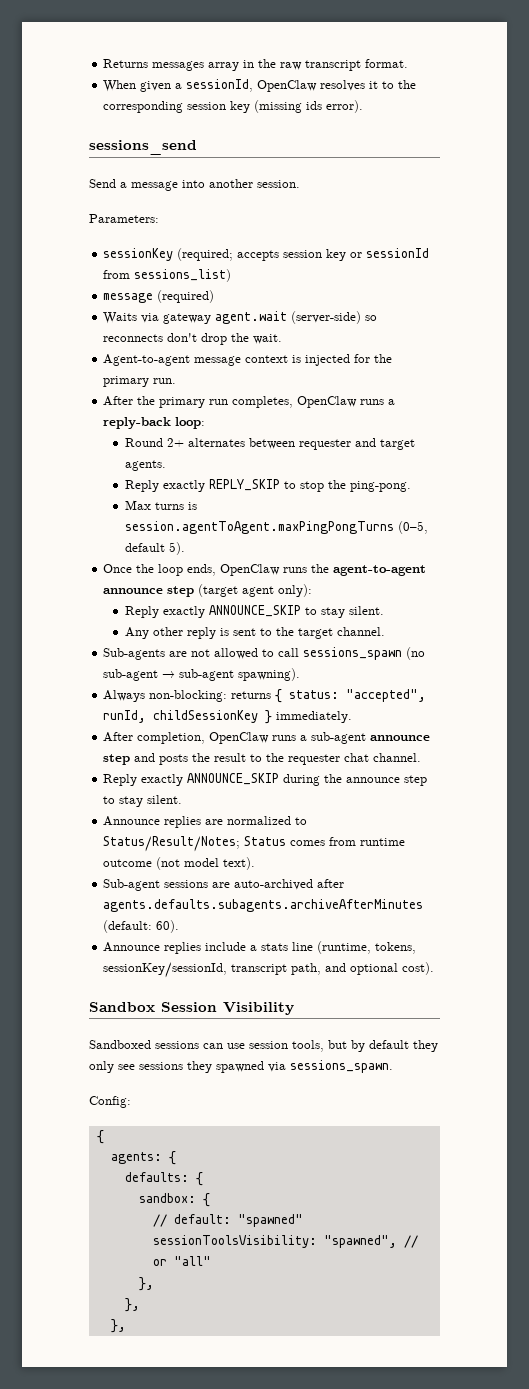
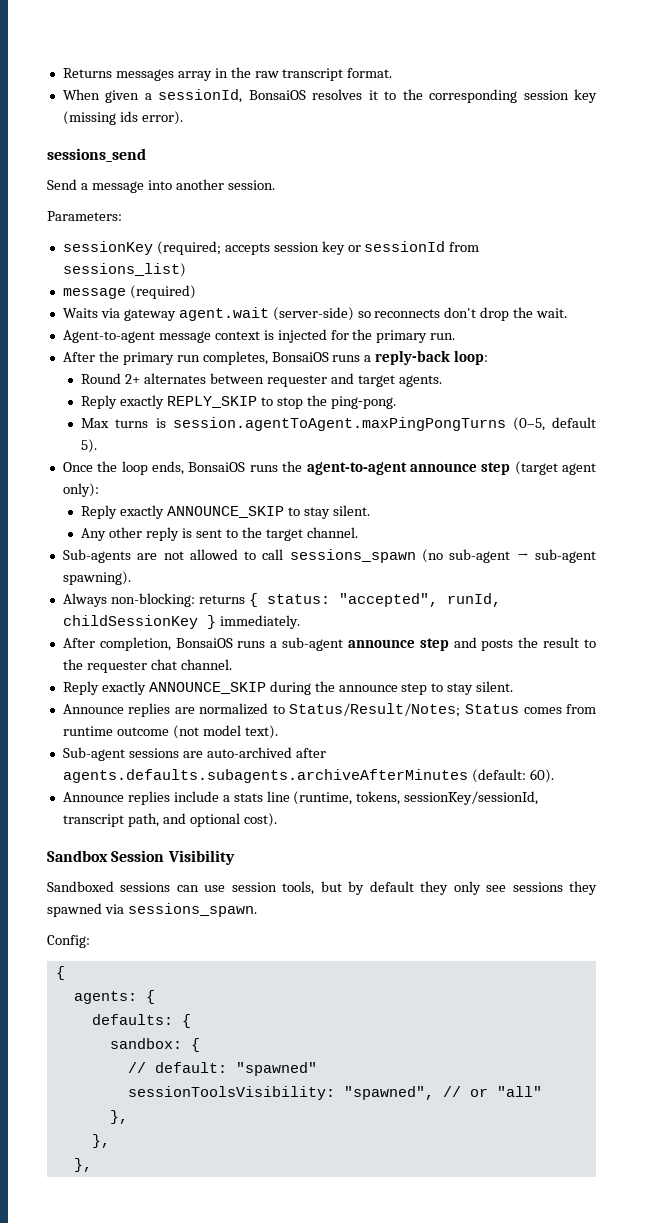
- When given a sessionId, OpenClaw resolves it to the corresponding session key (missing ids error).
+ When given a sessionId, BonsaiOS resolves it to the corresponding session key (missing ids error).
- After the primary run completes, OpenClaw runs a reply-back loop:
+ After the primary run completes, BonsaiOS runs a reply-back loop:
- Once the loop ends, OpenClaw runs the agent‑to‑agent announce step (target agent only):
+ Once the loop ends, BonsaiOS runs the agent‑to‑agent announce step (target agent only):
- After completion, OpenClaw runs a sub-agent announce step and posts the result to the requester chat channel.
+ After completion, BonsaiOS runs a sub-agent announce step and posts the result to the requester chat channel.

